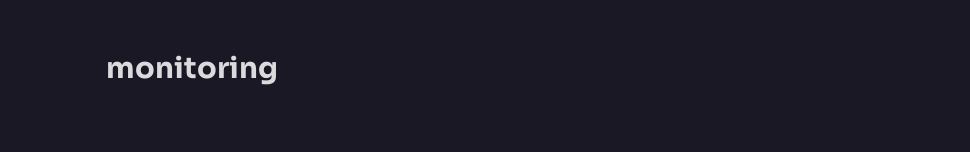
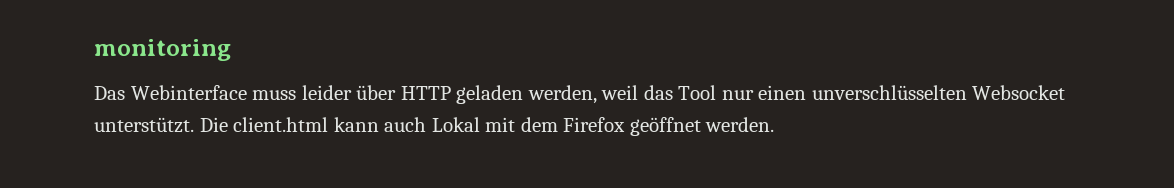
+ Das Webinterface muss leider über HTTP geladen werden, weil das Tool nur einen unverschlüsselten Websocket unterstützt. Die client.html kann auch Lokal mit dem Firefox geöffnet werden.

